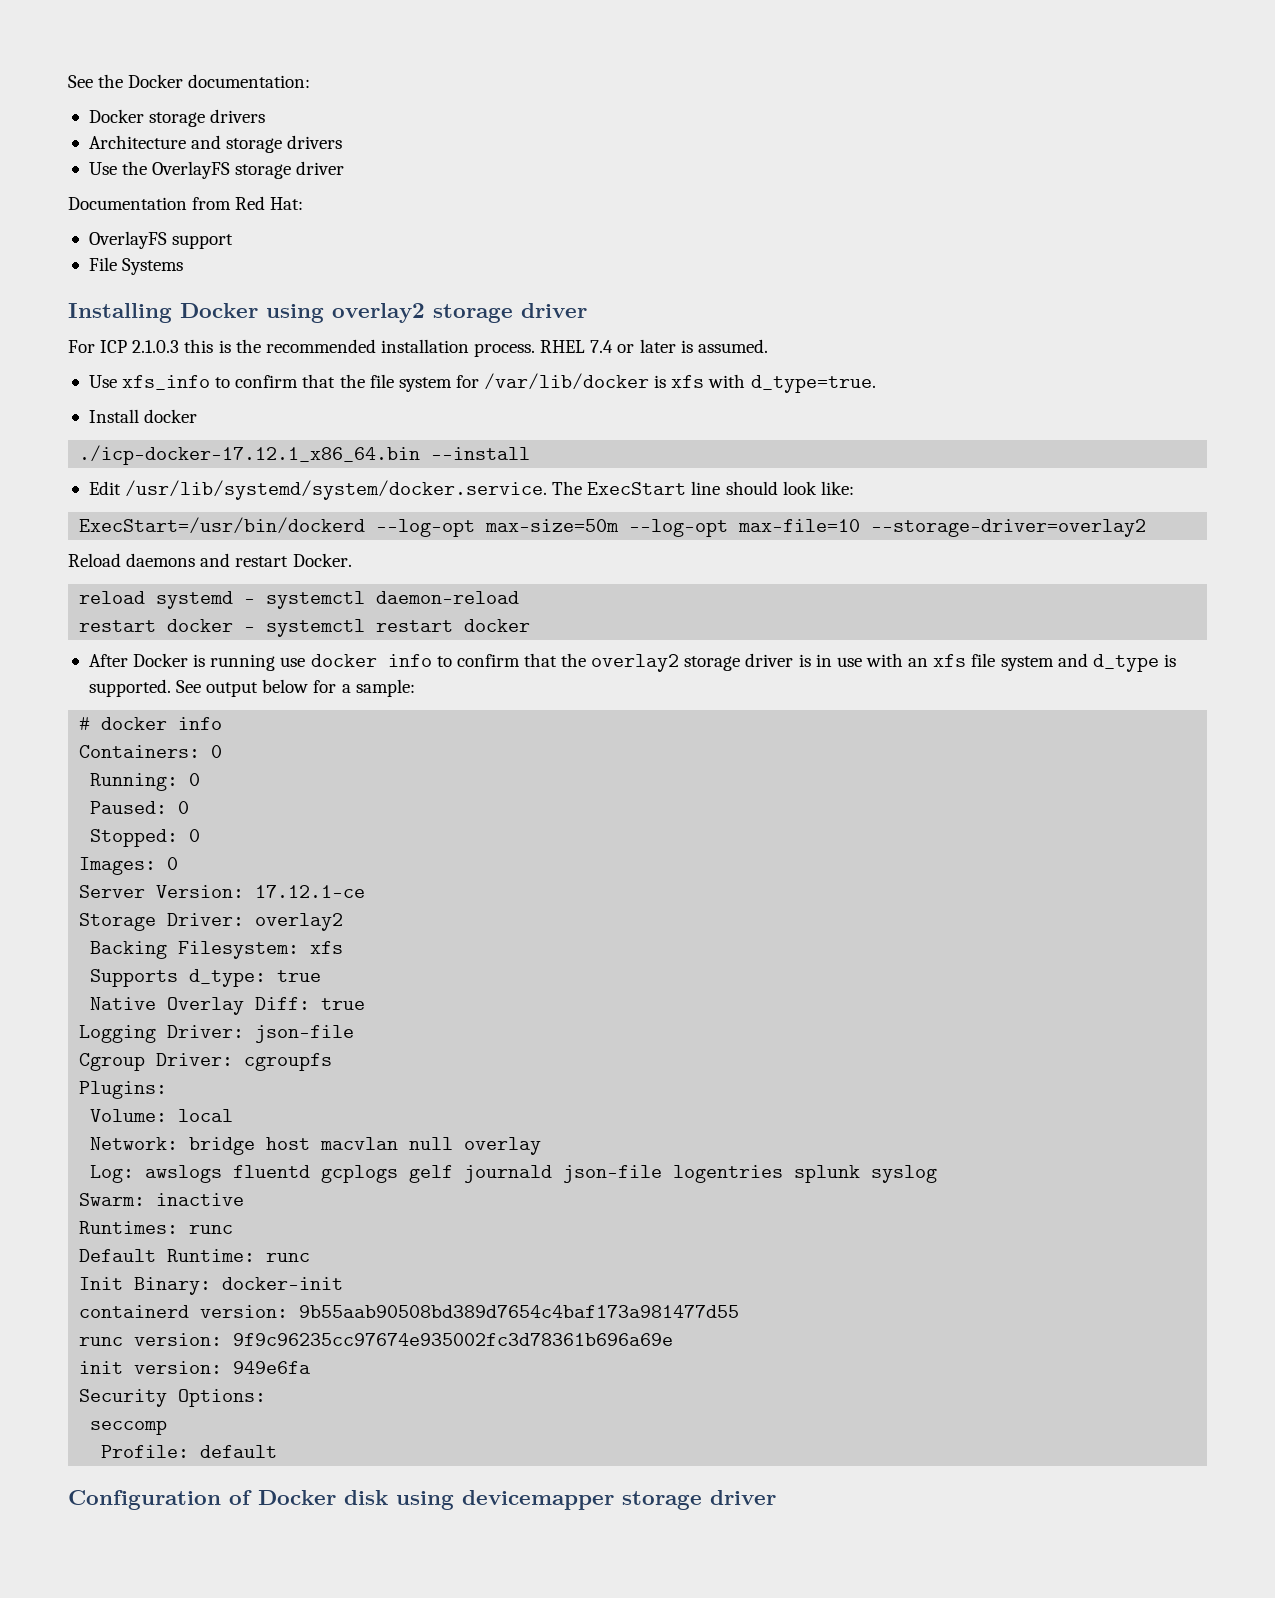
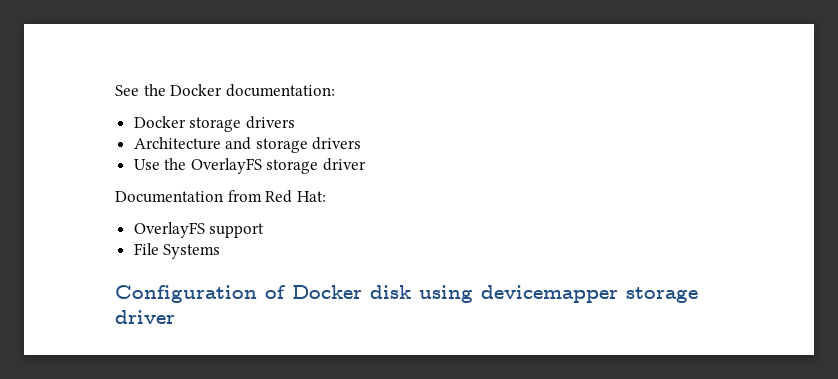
- Installing Docker using overlay2 storage driver
- For ICP 2.1.0.3 this is the recommended installation process. RHEL 7.4 or later is assumed.
- Use xfs_info to confirm that the file system for /var/lib/docker is xfs with d_type=true.
- Install docker
- ./icp-docker-17.12.1_x86_64.bin --install
- Edit /usr/lib/systemd/system/docker.service. The ExecStart line should look like:
- ExecStart=/usr/bin/dockerd --log-opt max-size=50m --log-opt max-file=10 --storage-driver=overlay2
- Reload daemons and restart Docker.
- reload systemd - systemctl daemon-reload
- restart docker - systemctl restart docker
- After Docker is running use docker info to confirm that the overlay2 storage driver is in use with an xfs file system and d_type is supported. See output below for a sample:
- # docker info
- Containers: 0
- Running: 0
- Paused: 0
- Stopped: 0
- Images: 0
- Server Version: 17.12.1-ce
- Storage Driver: overlay2
- Backing Filesystem: xfs
- Supports d_type: true
- Native Overlay Diff: true
- Logging Driver: json-file
- Cgroup Driver: cgroupfs
- Plugins:
- Volume: local
- Network: bridge host macvlan null overlay
- Log: awslogs fluentd gcplogs gelf journald json-file logentries splunk syslog
- Swarm: inactive
- Runtimes: runc
- Default Runtime: runc
- Init Binary: docker-init
- containerd version: 9b55aab90508bd389d7654c4baf173a981477d55
- runc version: 9f9c96235cc97674e935002fc3d78361b696a69e
- init version: 949e6fa
- Security Options:
- seccomp
- Profile: default

